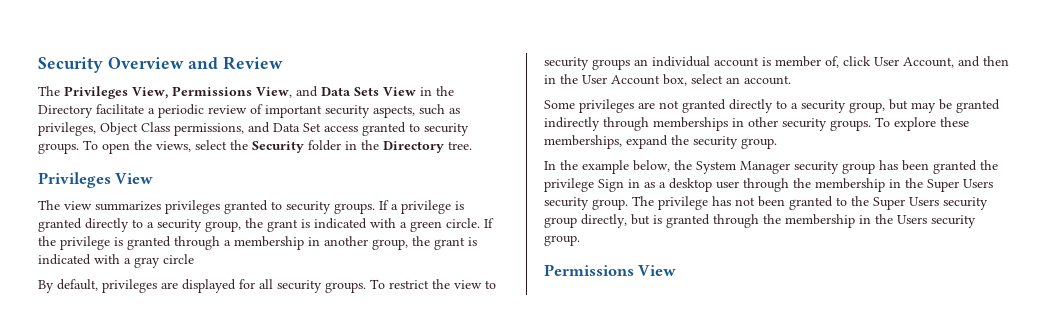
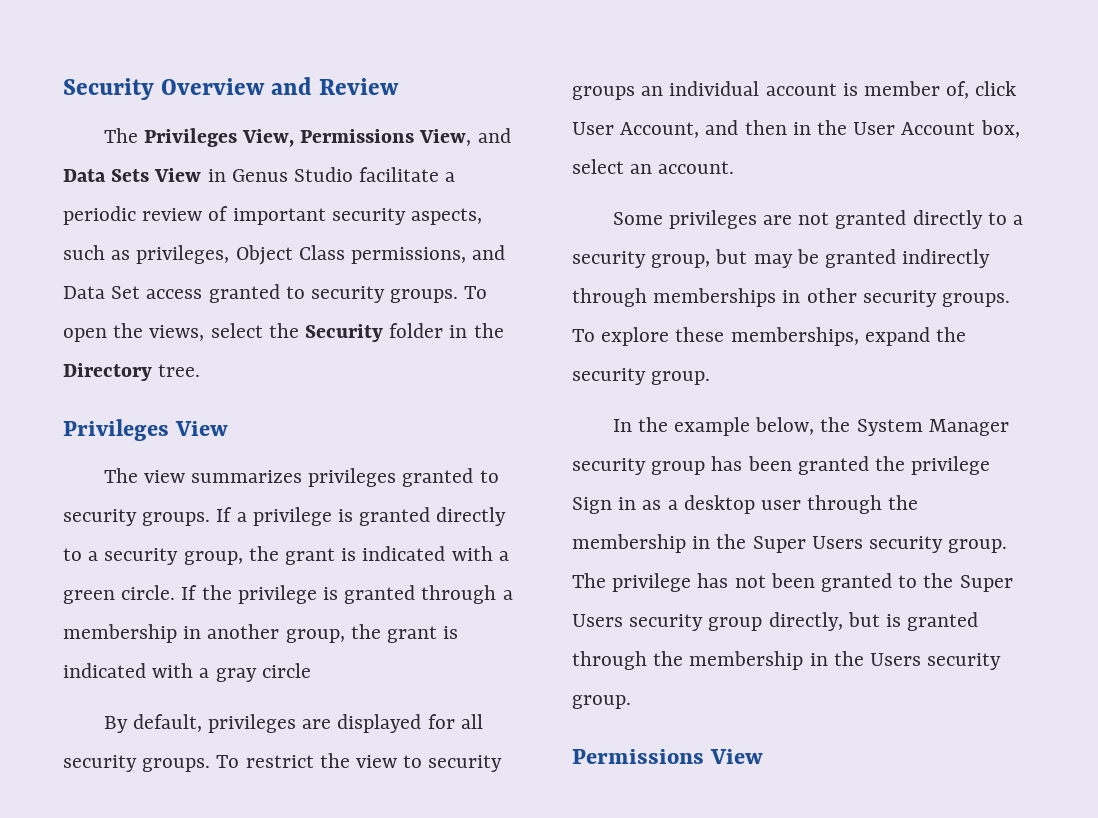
- The Privileges View, Permissions View, and Data Sets View in the Directory facilitate a periodic review of important security aspects, such as privileges, Object Class permissions, and Data Set access granted to security groups.
+ The Privileges View, Permissions View, and Data Sets View in Genus Studio facilitate a periodic review of important security aspects, such as privileges, Object Class permissions, and Data Set access granted to security groups.

